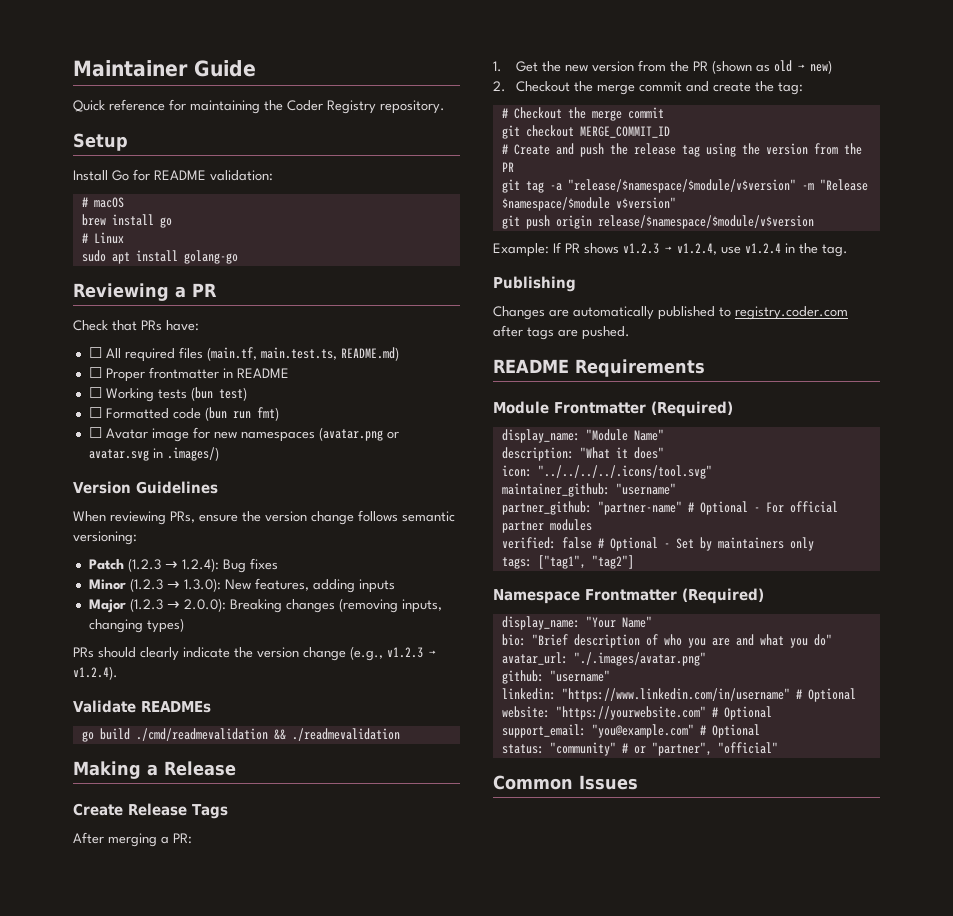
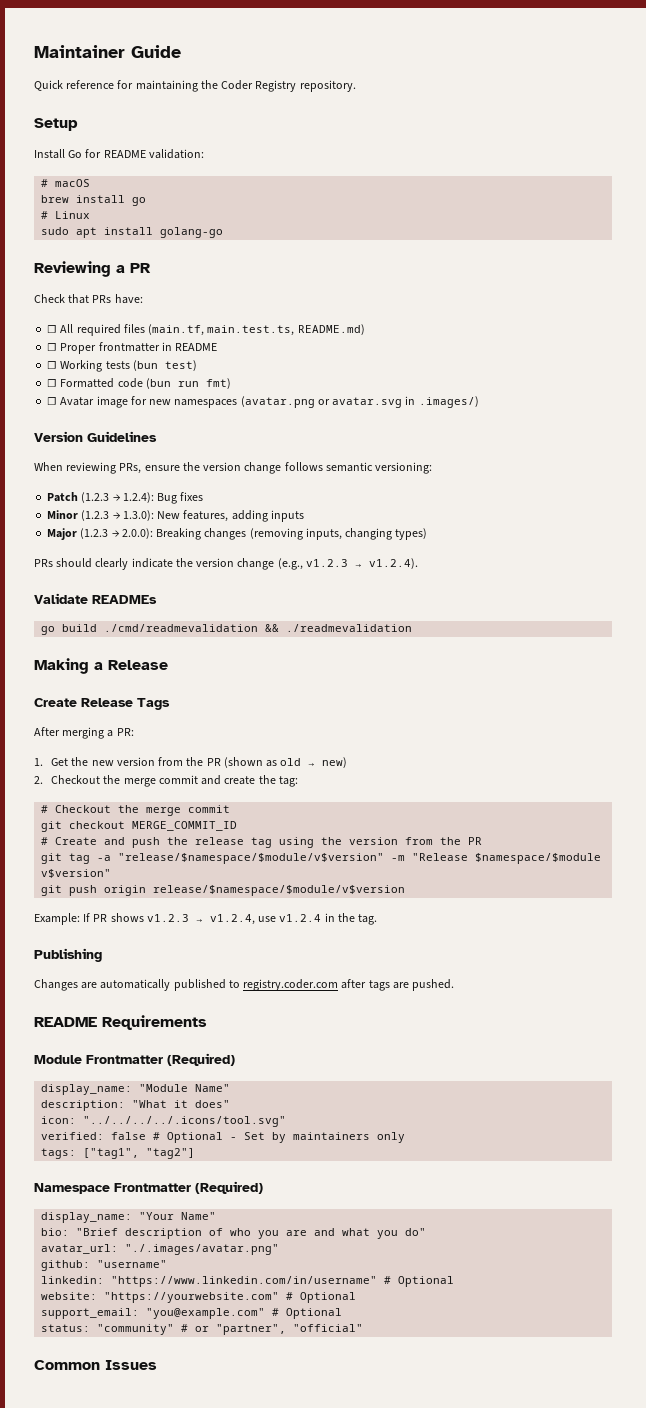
- maintainer_github: "username"
- partner_github: "partner-name" # Optional - For official partner modules

